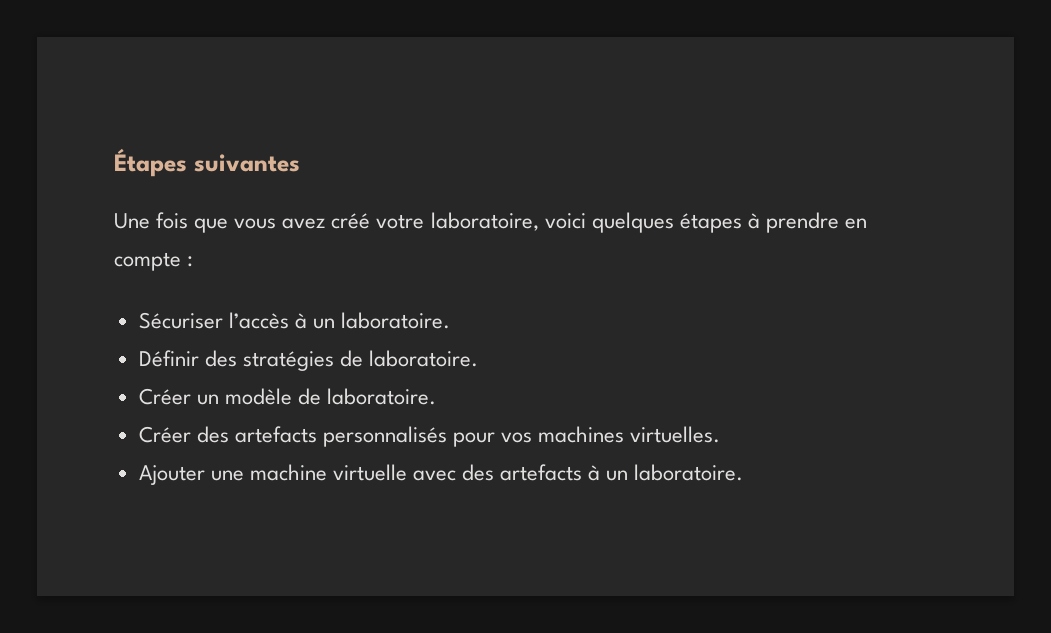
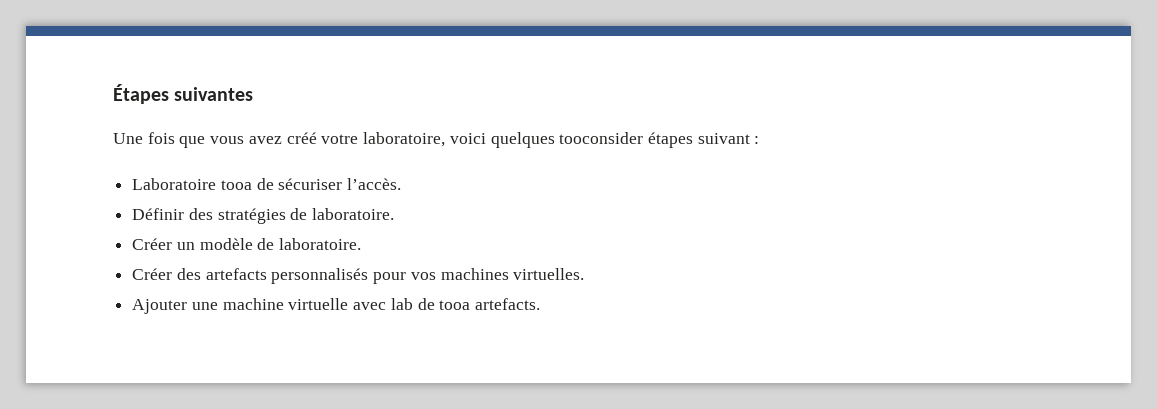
- Une fois que vous avez créé votre laboratoire, voici quelques étapes à prendre en compte :
- Sécuriser l’accès à un laboratoire.
+ Une fois que vous avez créé votre laboratoire, voici quelques tooconsider étapes suivant :
+ Laboratoire tooa de sécuriser l’accès.
- Ajouter une machine virtuelle avec des artefacts à un laboratoire.
+ Ajouter une machine virtuelle avec lab de tooa artefacts.

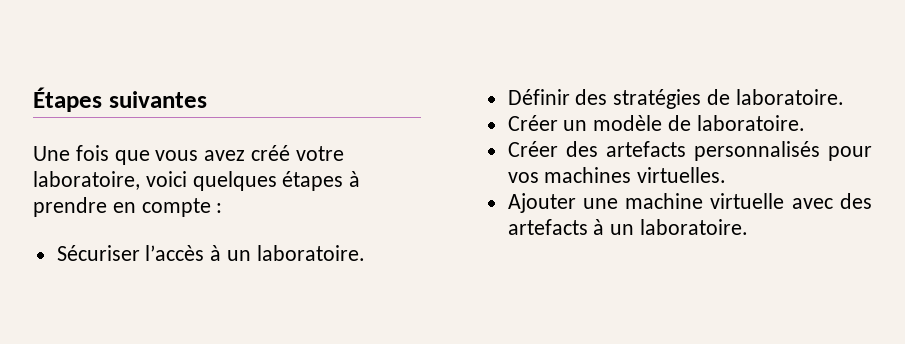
- Une fois que vous avez créé votre laboratoire, voici quelques tooconsider étapes suivant :
- Laboratoire tooa de sécuriser l’accès.
+ Une fois que vous avez créé votre laboratoire, voici quelques étapes à prendre en compte :
+ Sécuriser l’accès à un laboratoire.
- Ajouter une machine virtuelle avec lab de tooa artefacts.
+ Ajouter une machine virtuelle avec des artefacts à un laboratoire.

